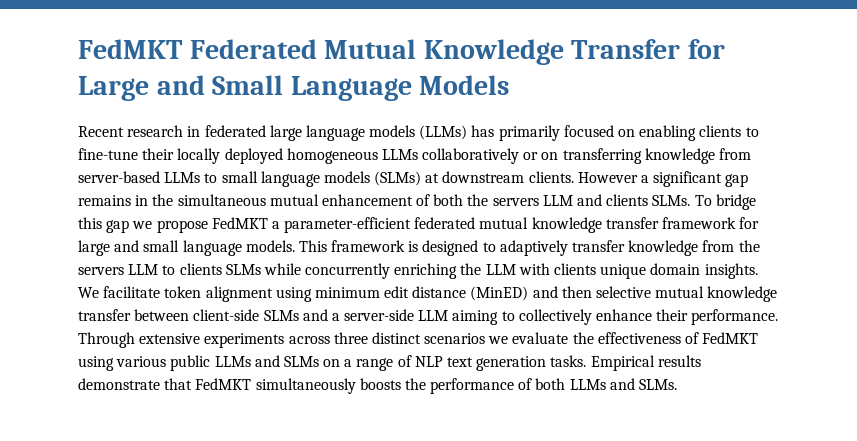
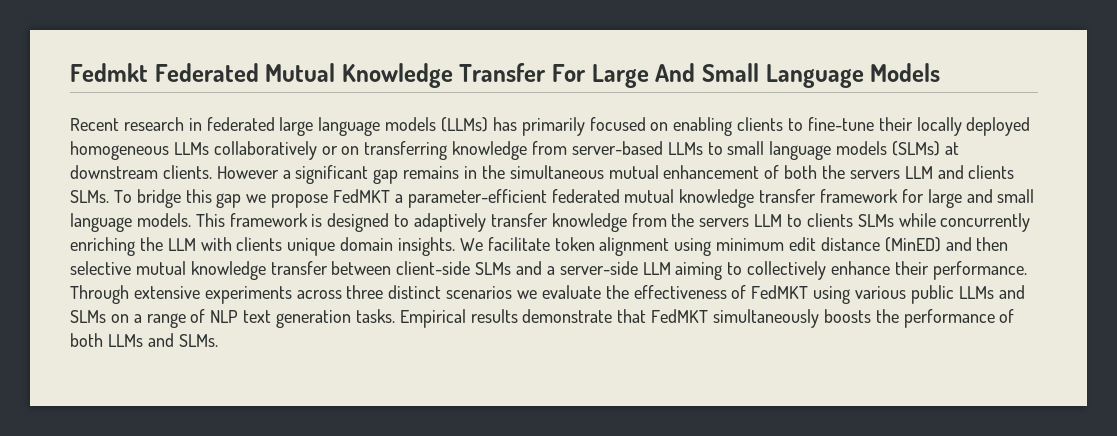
- FedMKT Federated Mutual Knowledge Transfer for Large and Small Language Models
+ Fedmkt Federated Mutual Knowledge Transfer For Large And Small Language Models

